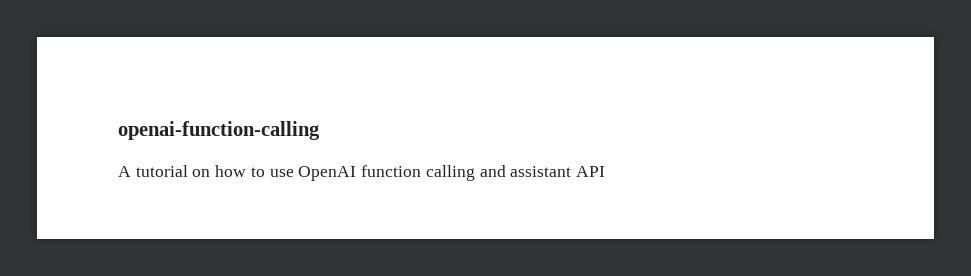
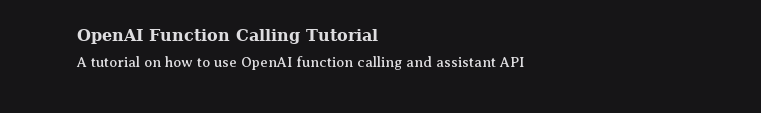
- openai-function-calling
+ OpenAI Function Calling Tutorial

